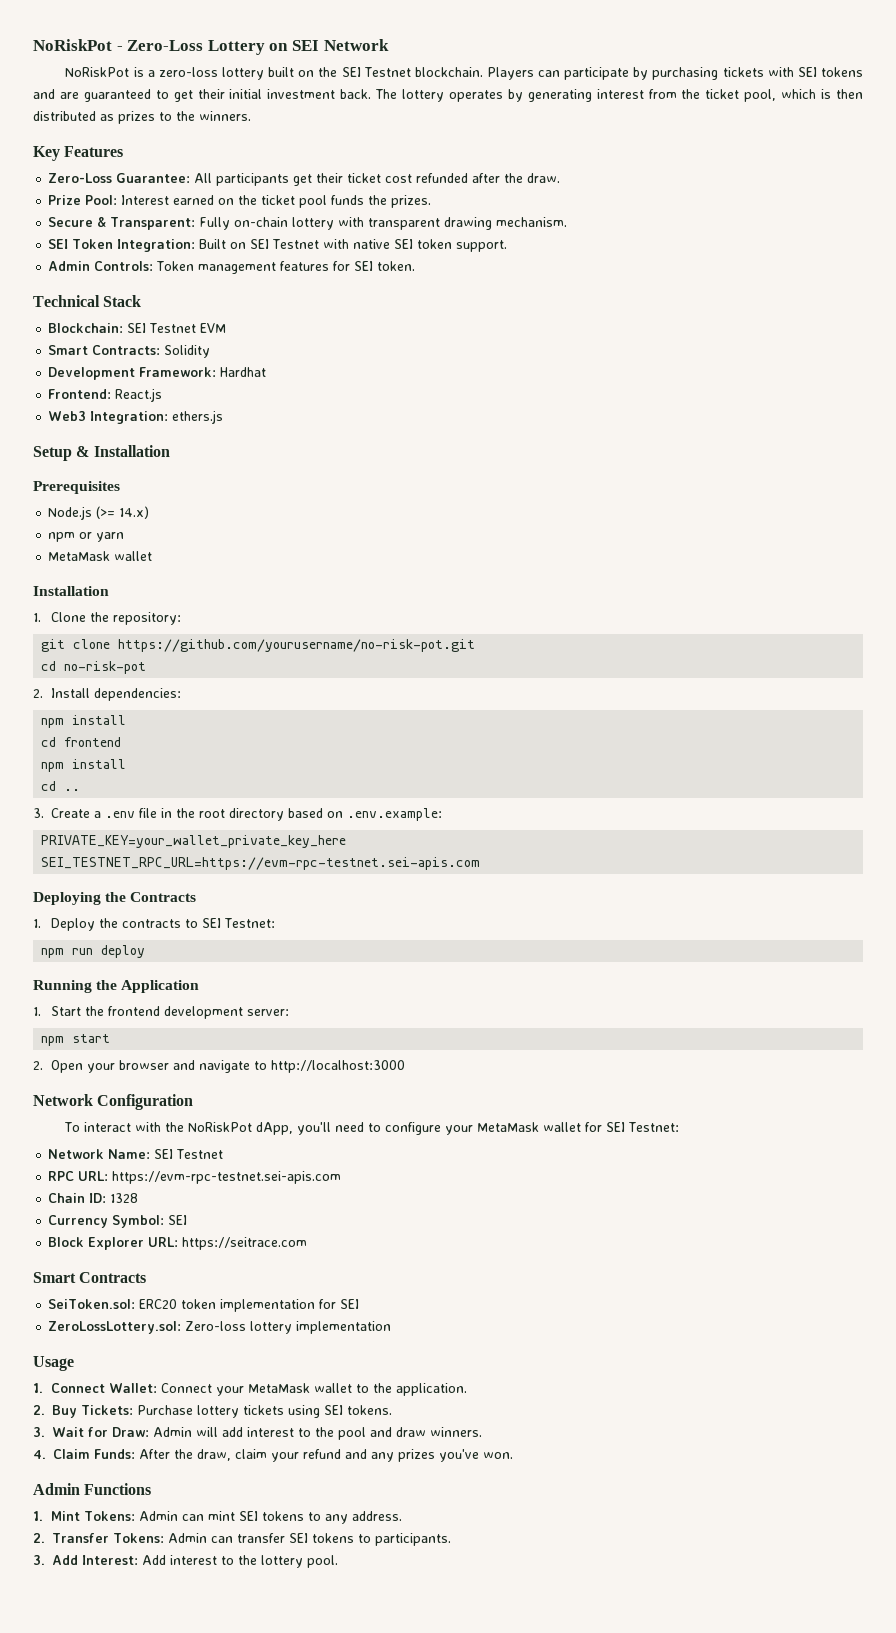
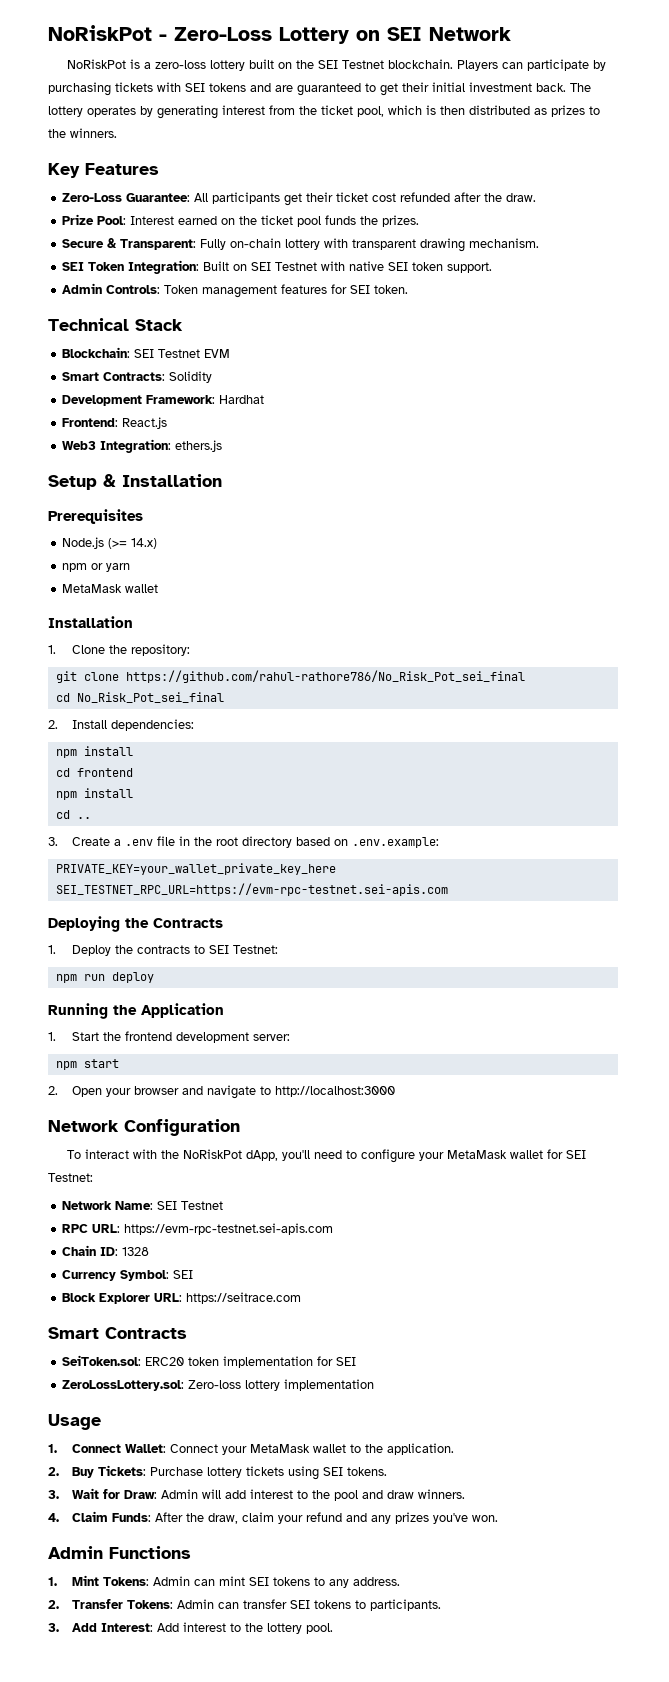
- git clone https://github.com/yourusername/no-risk-pot.git
- cd no-risk-pot
+ git clone https://github.com/rahul-rathore786/No_Risk_Pot_sei_final
+ cd No_Risk_Pot_sei_final

